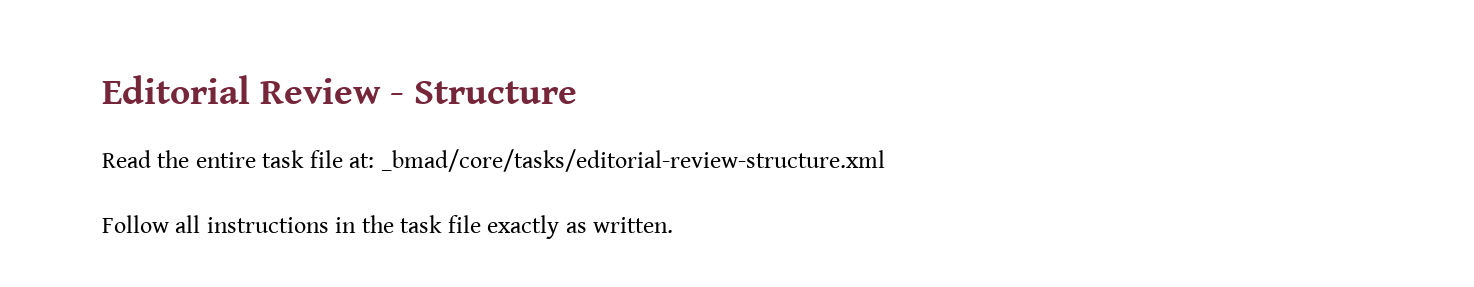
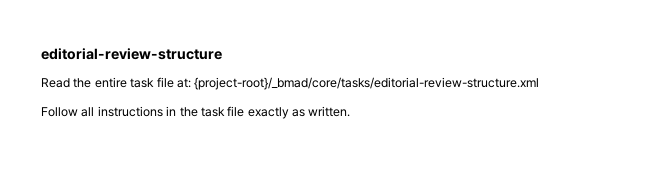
- Editorial Review - Structure
+ editorial-review-structure
- Read the entire task file at: _bmad/core/tasks/editorial-review-structure.xml
+ Read the entire task file at: {project-root}/_bmad/core/tasks/editorial-review-structure.xml

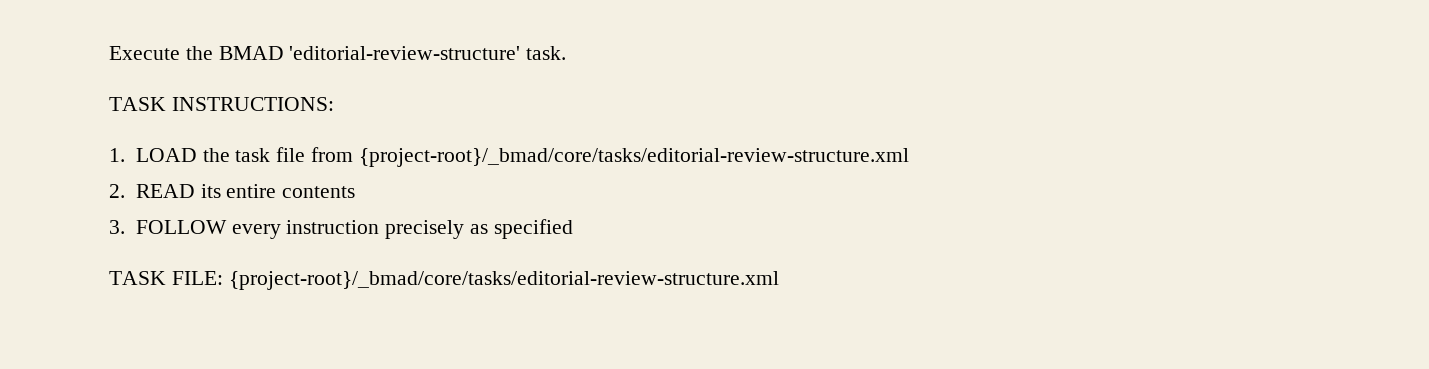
- editorial-review-structure
- Read the entire task file at: {project-root}/_bmad/core/tasks/editorial-review-structure.xml
- Follow all instructions in the task file exactly as written.
+ Execute the BMAD 'editorial-review-structure' task.
+ TASK INSTRUCTIONS:
+ 1. LOAD the task file from {project-root}/_bmad/core/tasks/editorial-review-structure.xml
+ 2. READ its entire contents
+ 3. FOLLOW every instruction precisely as specified
+ TASK FILE: {project-root}/_bmad/core/tasks/editorial-review-structure.xml

